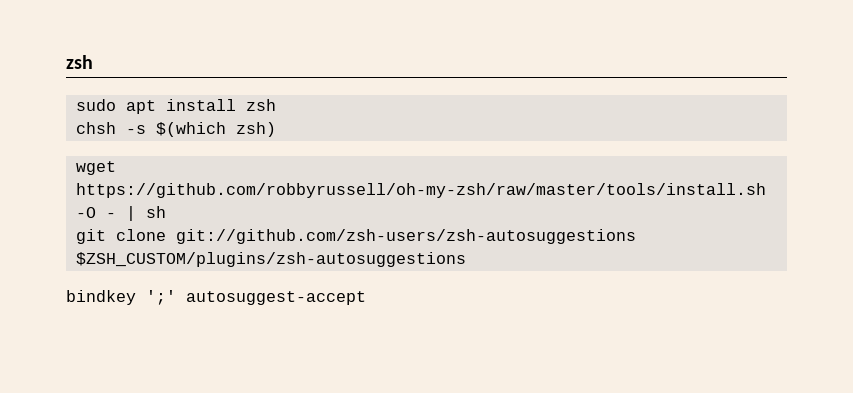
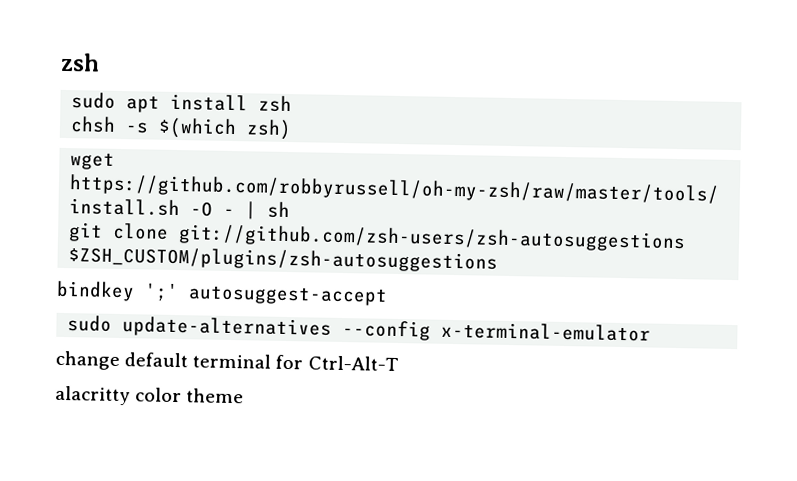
+ sudo update-alternatives --config x-terminal-emulator
+ change default terminal for Ctrl-Alt-T
+ alacritty color theme

